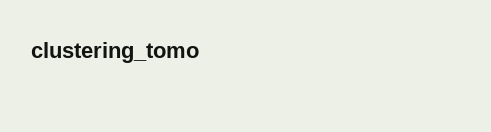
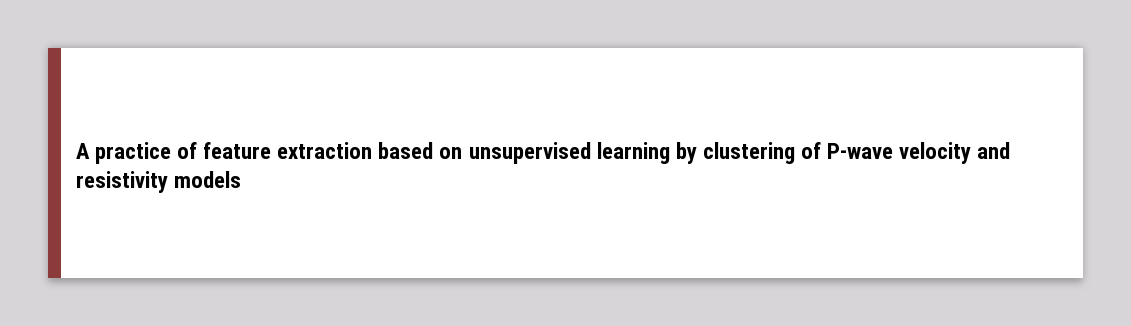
- clustering_tomo
+ A practice of feature extraction based on unsupervised learning by clustering of P-wave velocity and resistivity models

